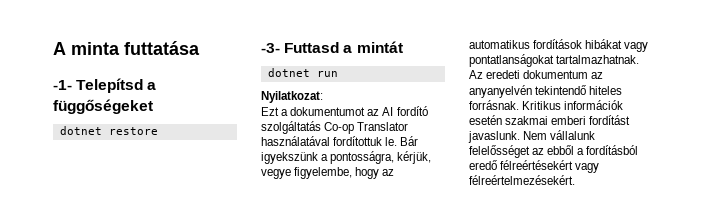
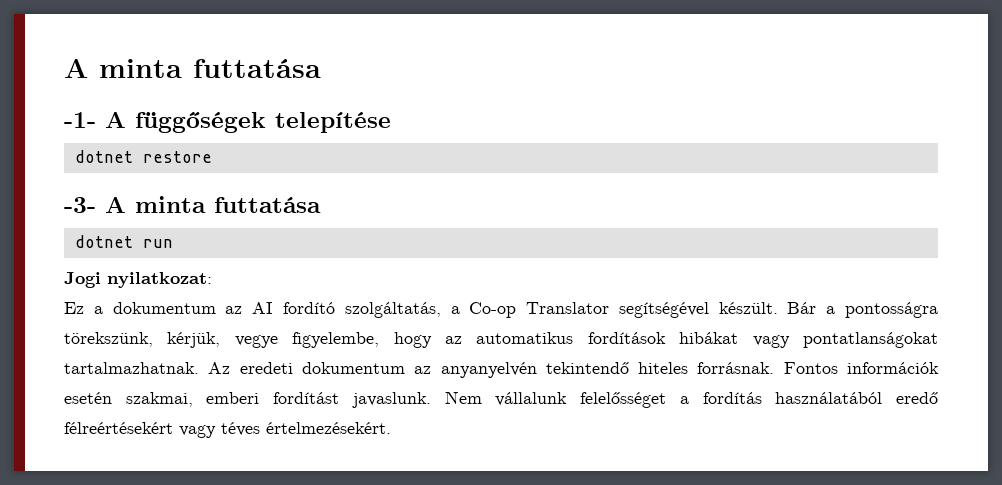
- -1- Telepítsd a függőségeket
+ -1- A függőségek telepítése
- -3- Futtasd a mintát
+ -3- A minta futtatása
- Nyilatkozat:
- Ezt a dokumentumot az AI fordító szolgáltatás Co-op Translator használatával fordítottuk le. Bár igyekszünk a pontosságra, kérjük, vegye figyelembe, hogy az automatikus fordítások hibákat vagy pontatlanságokat tartalmazhatnak.
+ Jogi nyilatkozat:
+ Ez a dokumentum az AI fordító szolgáltatás, a Co-op Translator segítségével készült. Bár a pontosságra törekszünk, kérjük, vegye figyelembe, hogy az automatikus fordítások hibákat vagy pontatlanságokat tartalmazhatnak.
- Kritikus információk esetén szakmai emberi fordítást javaslunk.
+ Fontos információk esetén szakmai, emberi fordítást javaslunk.
- Nem vállalunk felelősséget az ebből a fordításból eredő félreértésekért vagy félreértelmezésekért.
+ Nem vállalunk felelősséget a fordítás használatából eredő félreértésekért vagy téves értelmezésekért.

